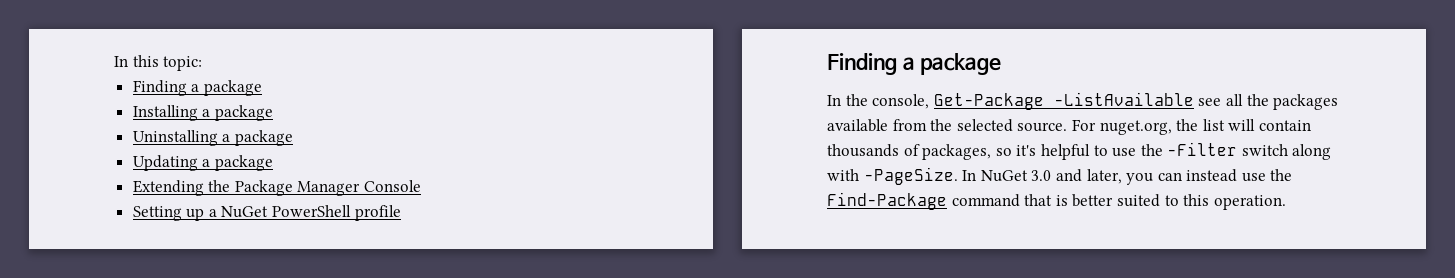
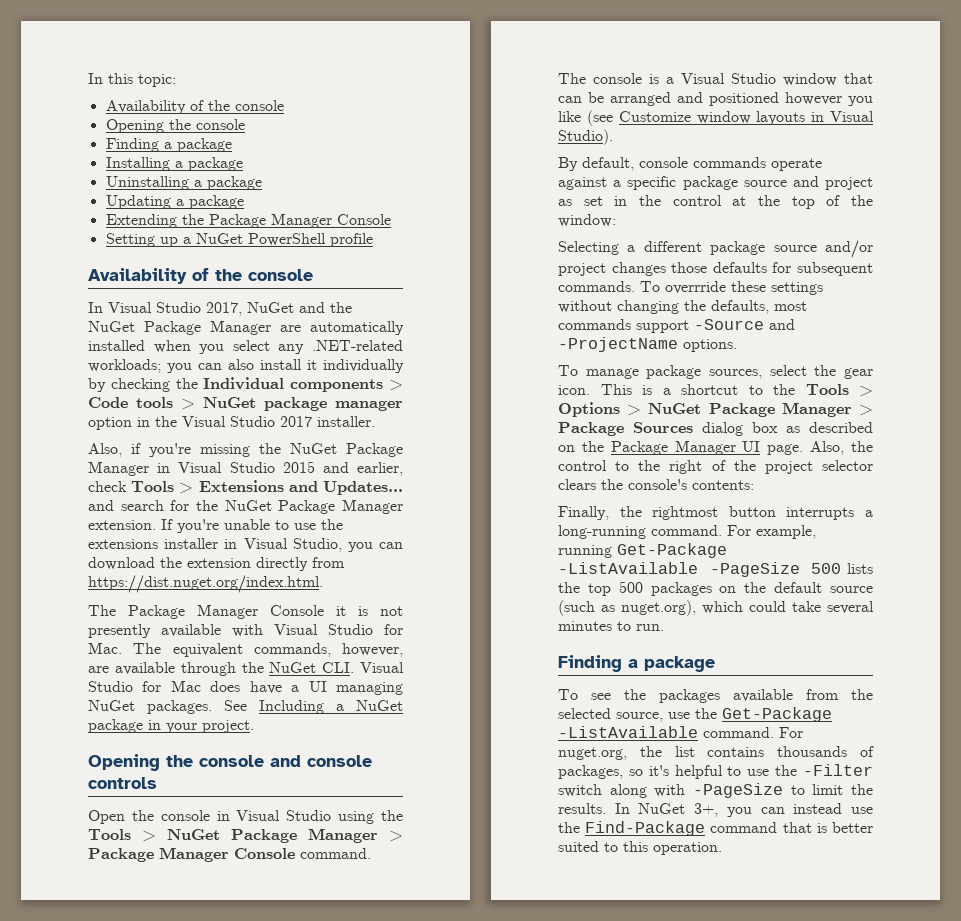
  In this topic:
+ Availability of the console
+ Opening the console
  Setting up a NuGet PowerShell profile
+ Availability of the console
+ In Visual Studio 2017, NuGet and the NuGet Package Manager are automatically installed when you select any .NET-related workloads; you can also install it individually by checking the Individual components > Code tools > NuGet package manager option in the Visual Studio 2017 installer.
+ Also, if you're missing the NuGet Package Manager in Visual Studio 2015 and earlier, check Tools > Extensions and Updates... and search for the NuGet Package Manager extension. If you're unable to use the extensions installer in Visual Studio, you can download the extension directly from https://dist.nuget.org/index.html.
+ The Package Manager Console it is not presently available with Visual Studio for Mac. The equivalent commands, however, are available through the NuGet CLI. Visual Studio for Mac does have a UI managing NuGet packages. See Including a NuGet package in your project.
+ Opening the console and console controls
+ Open the console in Visual Studio using the Tools > NuGet Package Manager > Package Manager Console command. The console is a Visual Studio window that can be arranged and positioned however you like (see Customize window layouts in Visual Studio).
+ By default, console commands operate against a specific package source and project as set in the control at the top of the window:
+ Selecting a different package source and/or project changes those defaults for subsequent commands. To overrride these settings without changing the defaults, most commands support -Source and -ProjectName options.
+ To manage package sources, select the gear icon. This is a shortcut to the Tools > Options > NuGet Package Manager > Package Sources dialog box as described on the Package Manager UI page. Also, the control to the right of the project selector clears the console's contents:
+ Finally, the rightmost button interrupts a long-running command. For example, running Get-Package -ListAvailable -PageSize 500 lists the top 500 packages on the default source (such as nuget.org), which could take several minutes to run.
  Finding a package
- In the console, Get-Package -ListAvailable see all the packages available from the selected source.
+ To see the packages available from the selected source, use the Get-Package -ListAvailable command.
- For nuget.org, the list will contain thousands of packages, so it's helpful to use the -Filter switch along with -PageSize. In NuGet 3.0 and later, you can instead use the Find-Package command that is better suited to this operation.
+ For nuget.org, the list contains thousands of packages, so it's helpful to use the -Filter switch along with -PageSize to limit the results. In NuGet 3+, you can instead use the Find-Package command that is better suited to this operation.

